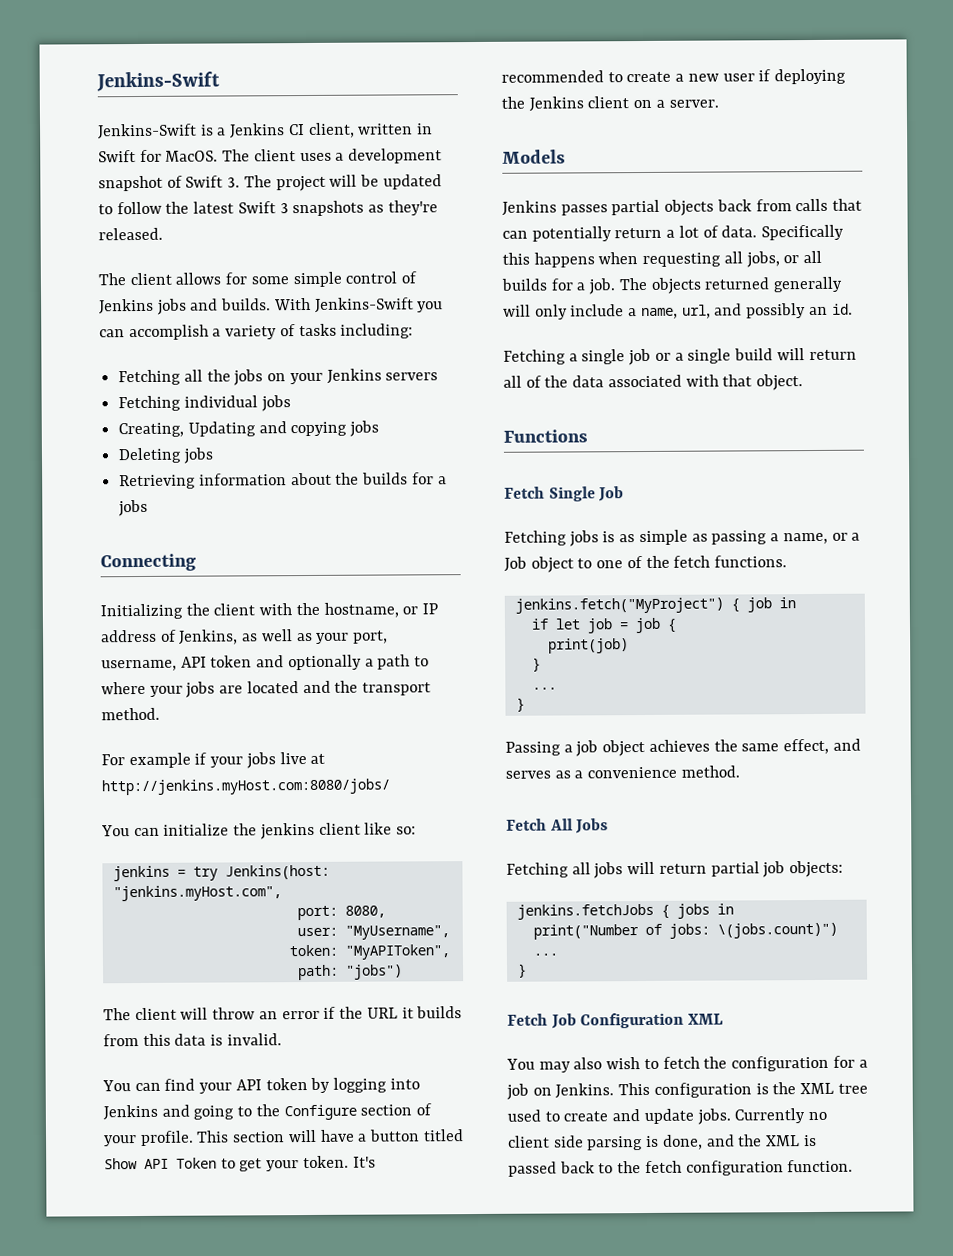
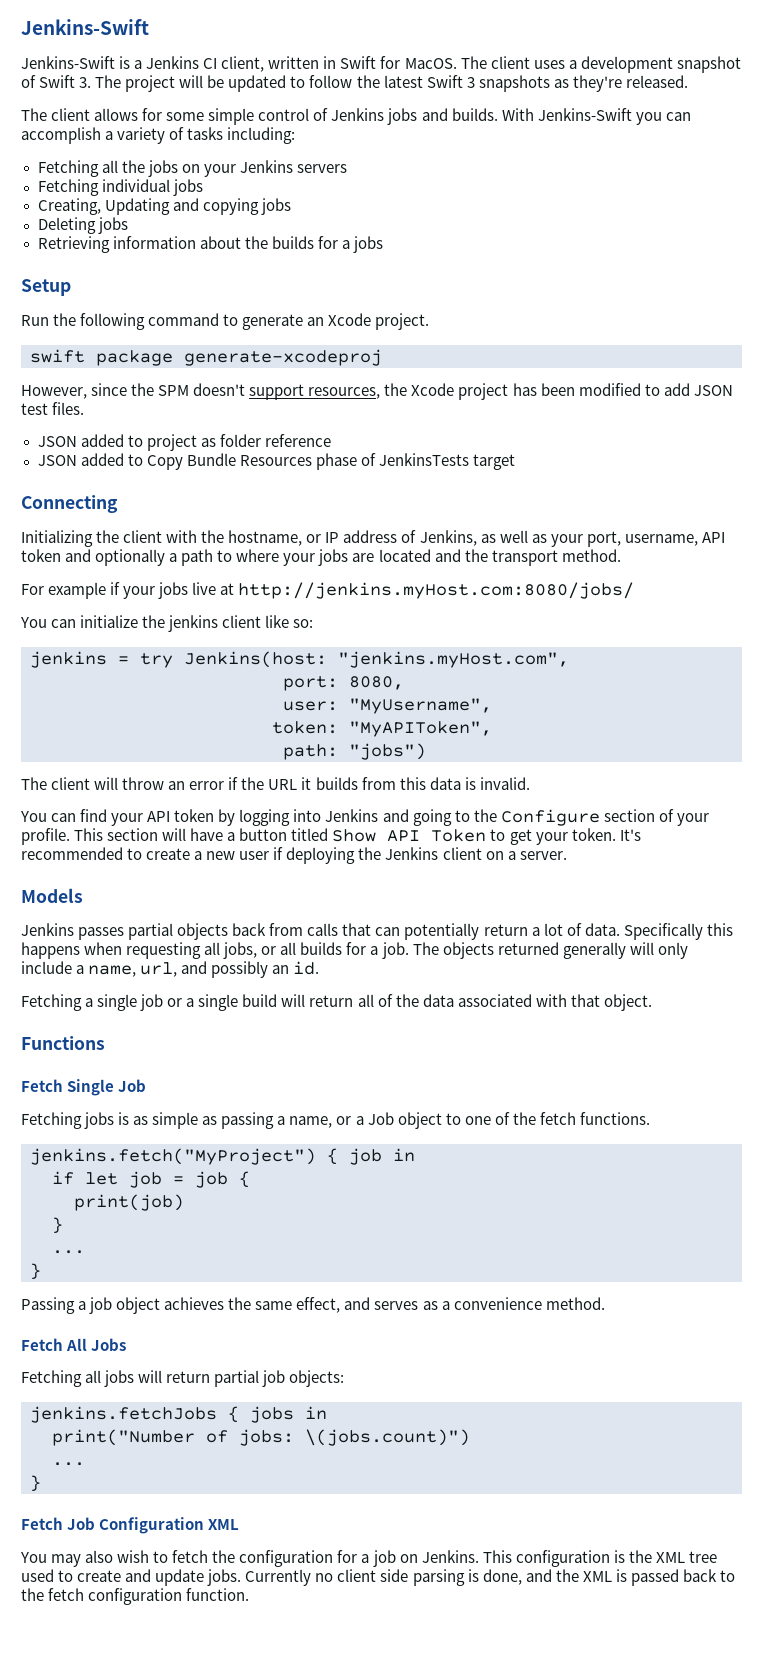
+ Setup
+ Run the following command to generate an Xcode project.
+ swift package generate-xcodeproj
+ However, since the SPM doesn't support resources, the Xcode project has been modified to add JSON test files.
+ JSON added to project as folder reference
+ JSON added to Copy Bundle Resources phase of JenkinsTests target

